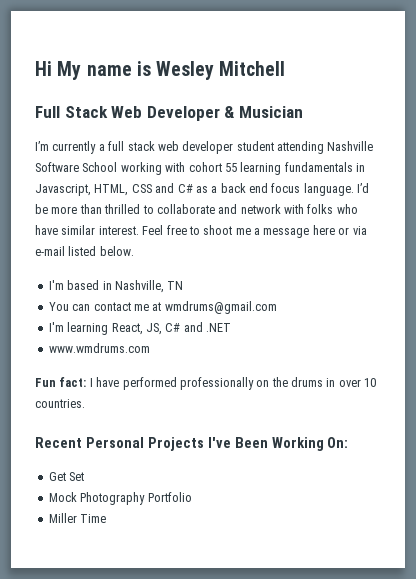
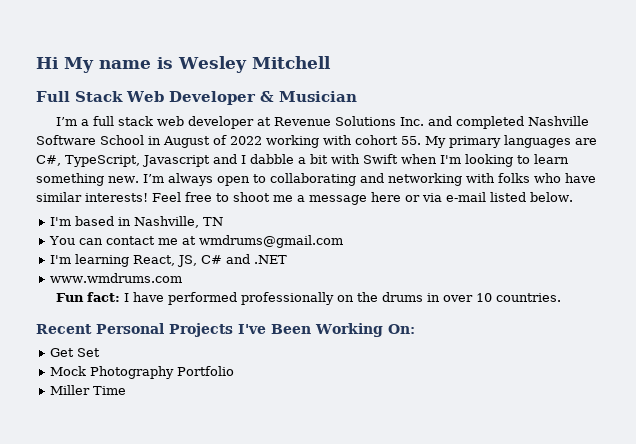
- I’m currently a full stack web developer student attending Nashville Software School working with cohort 55 learning fundamentals in Javascript, HTML, CSS and C# as a back end focus language. I’d be more than thrilled to collaborate and network with folks who have similar interest.
+ I’m a full stack web developer at Revenue Solutions Inc. and completed Nashville Software School in August of 2022 working with cohort 55. My primary languages are C#, TypeScript, Javascript and I dabble a bit with Swift when I'm looking to learn something new. I’m always open to collaborating and networking with folks who have similar interests!

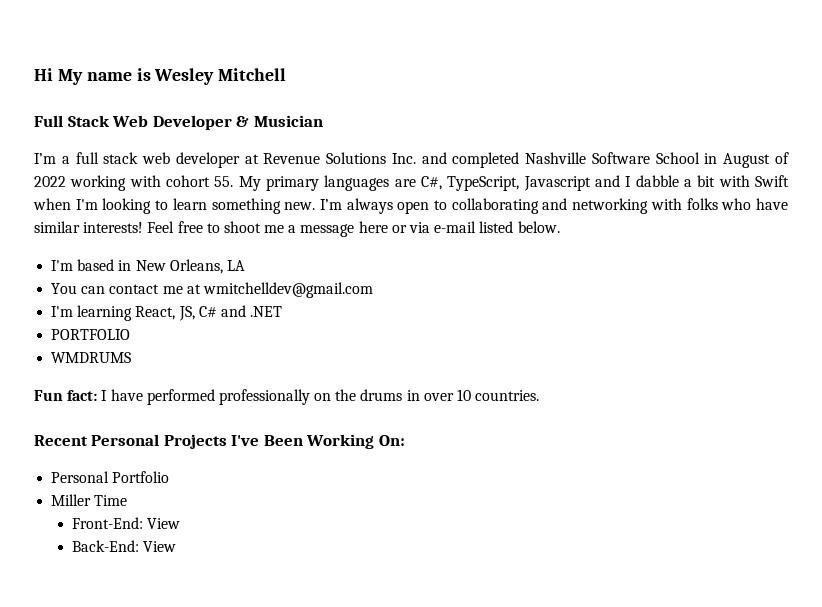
- I'm based in Nashville, TN
+ I'm based in New Orleans, LA
- You can contact me at wmdrums@gmail.com
+ You can contact me at wmitchelldev@gmail.com
- www.wmdrums.com
+ PORTFOLIO
+ WMDRUMS
- Get Set
- Mock Photography Portfolio
+ Personal Portfolio
+ Front-End: View
+ Back-End: View

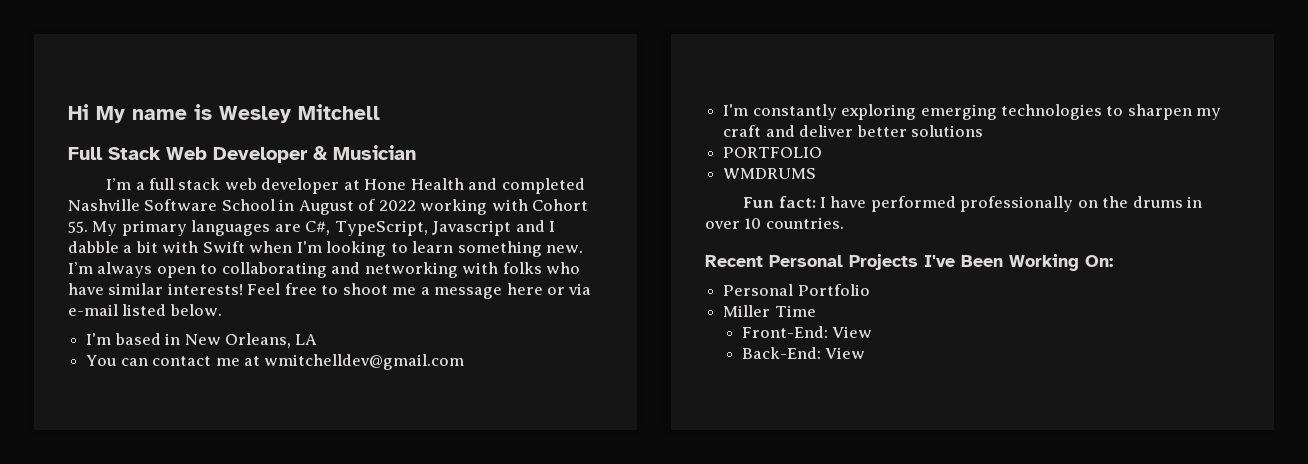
- I’m a full stack web developer at Revenue Solutions Inc. and completed Nashville Software School in August of 2022 working with cohort 55. My primary languages are C#, TypeScript, Javascript and I dabble a bit with Swift when I'm looking to learn something new.
+ I’m a full stack web developer at Hone Health and completed Nashville Software School in August of 2022 working with Cohort 55. My primary languages are C#, TypeScript, Javascript and I dabble a bit with Swift when I'm looking to learn something new.
- I'm learning React, JS, C# and .NET
+ I'm constantly exploring emerging technologies to sharpen my craft and deliver better solutions

